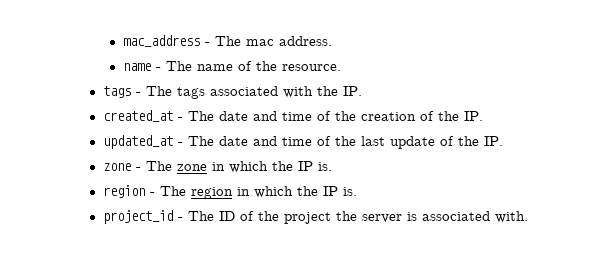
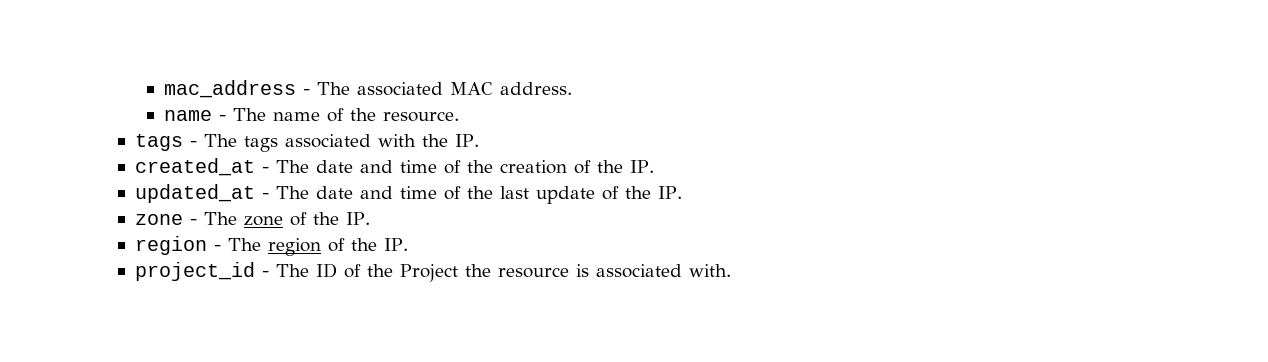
- mac_address - The mac address.
+ mac_address - The associated MAC address.
- zone - The zone in which the IP is.
+ zone - The zone of the IP.
- region - The region in which the IP is.
+ region - The region of the IP.
- project_id - The ID of the project the server is associated with.
+ project_id - The ID of the Project the resource is associated with.

